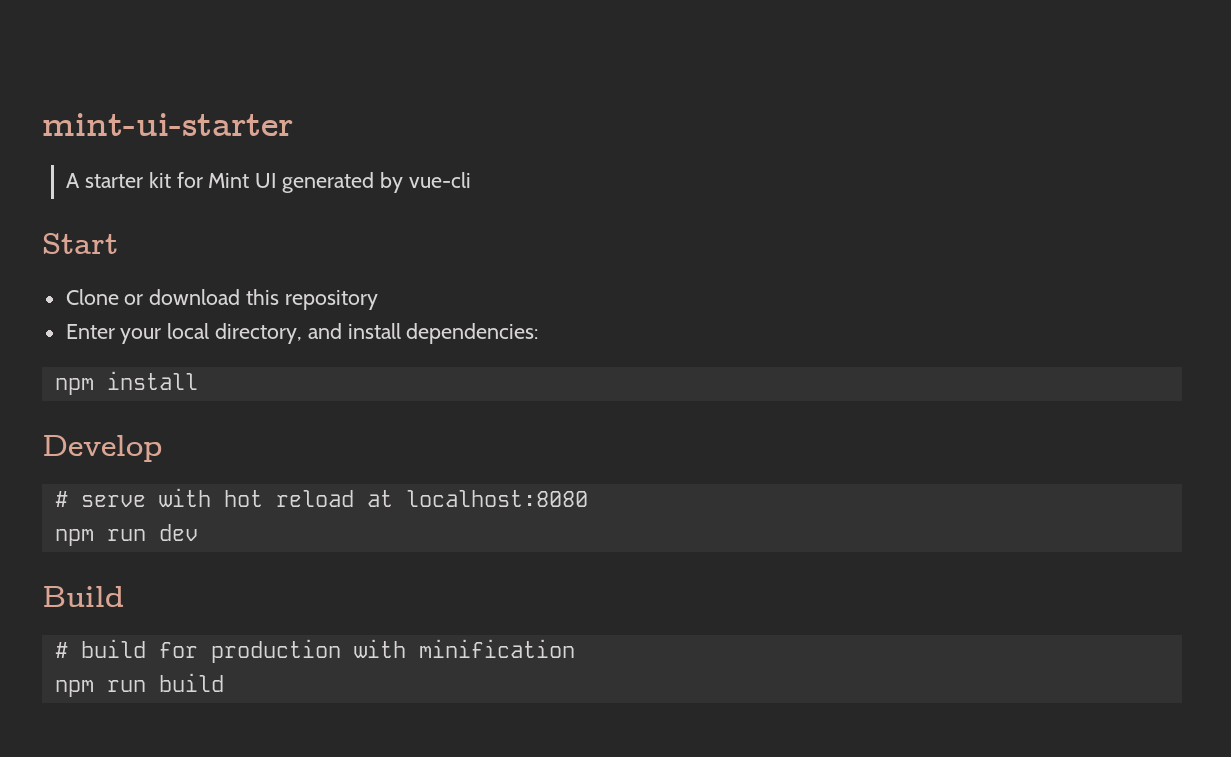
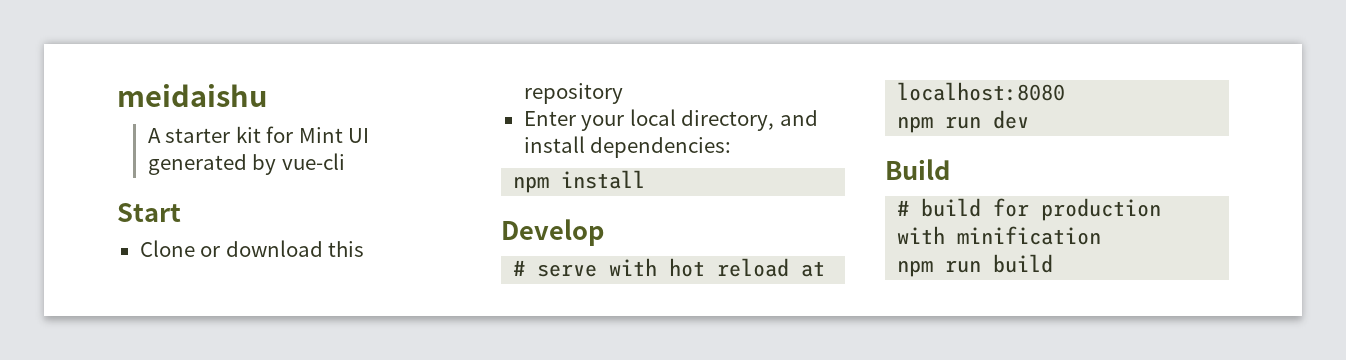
- mint-ui-starter
+ meidaishu

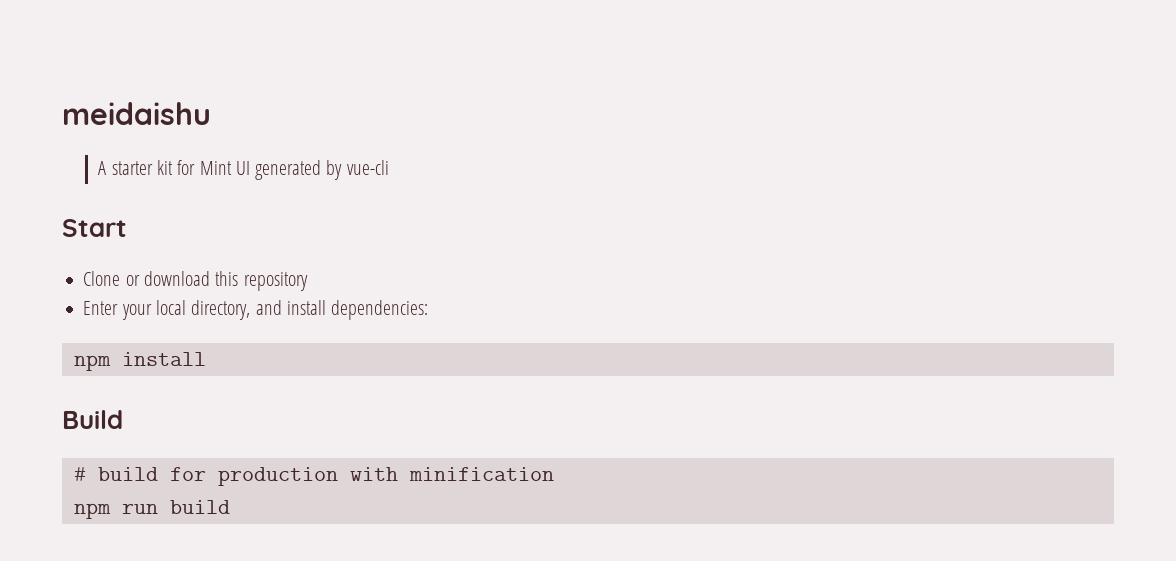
- Develop
- # serve with hot reload at localhost:8080
- npm run dev

